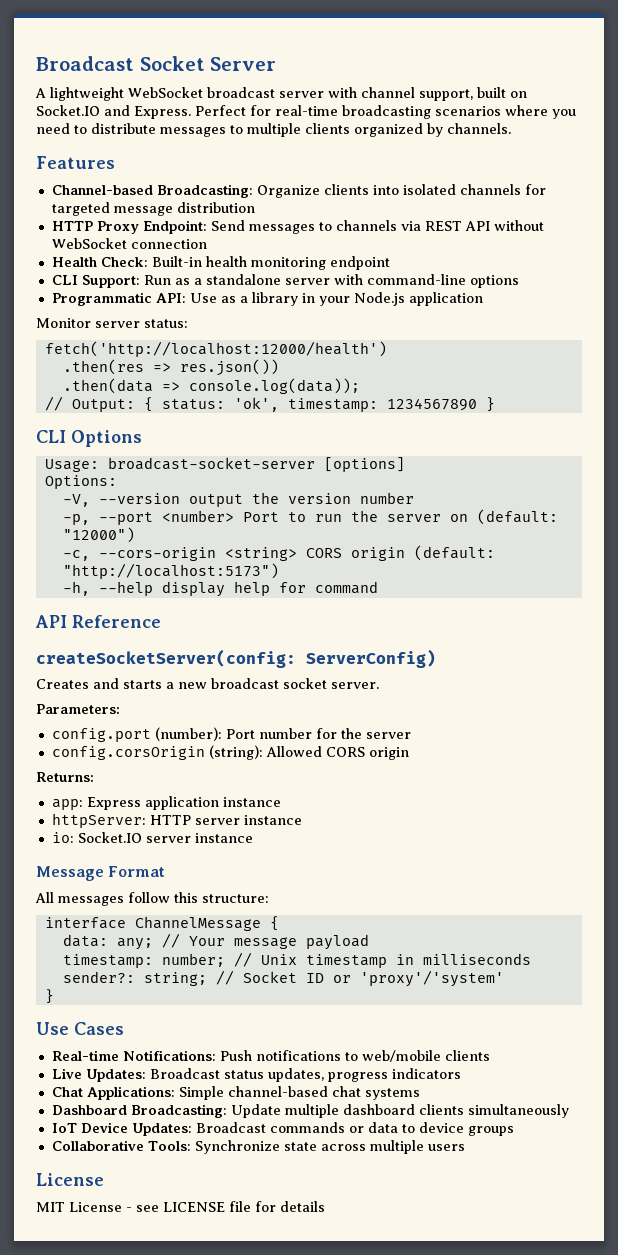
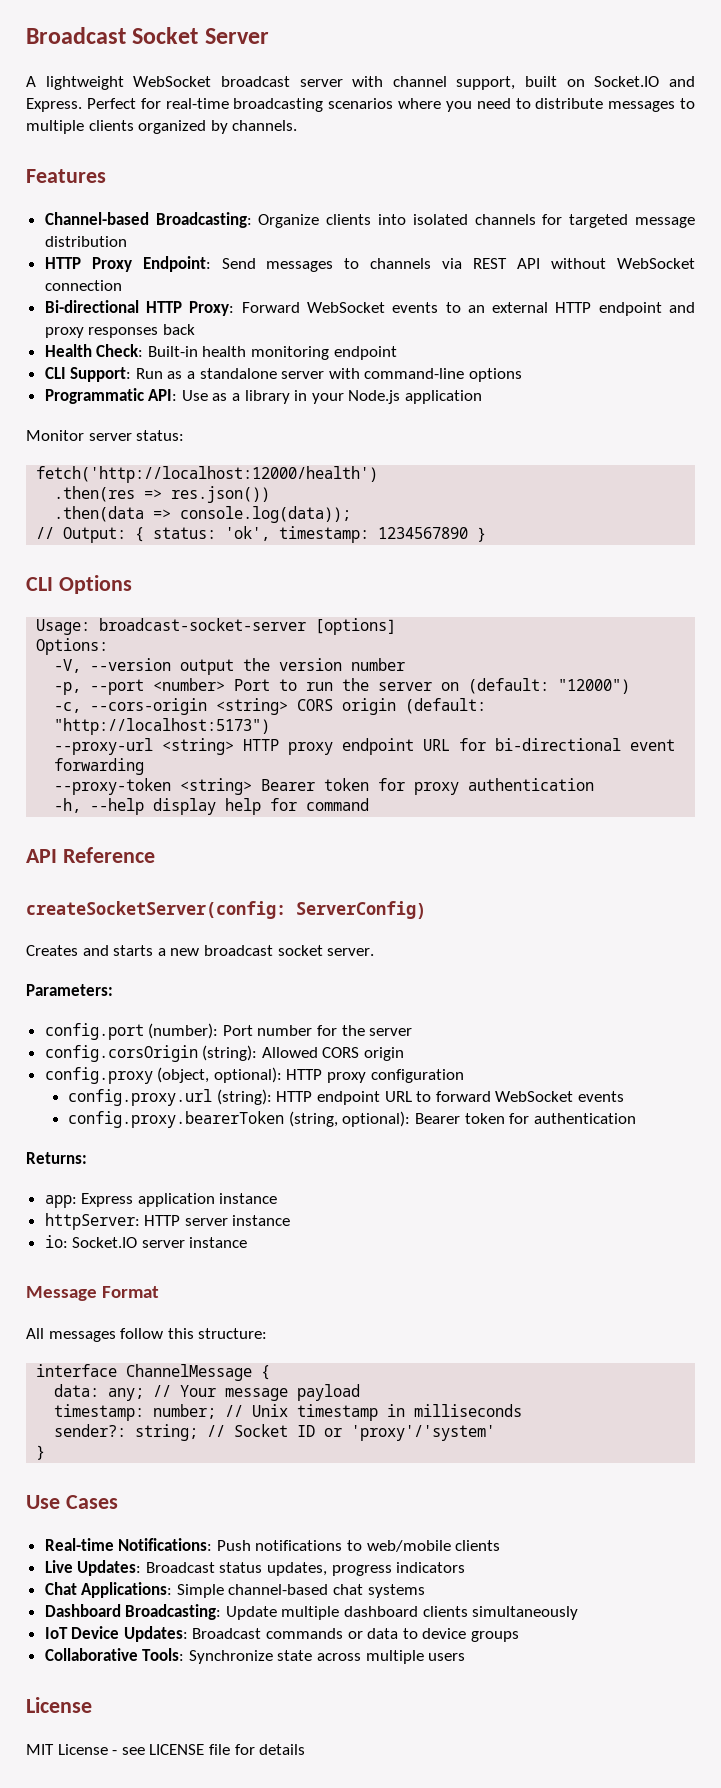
+ Bi-directional HTTP Proxy: Forward WebSocket events to an external HTTP endpoint and proxy responses back
+ --proxy-url <string> HTTP proxy endpoint URL for bi-directional event forwarding
+ --proxy-token <string> Bearer token for proxy authentication
+ config.proxy (object, optional): HTTP proxy configuration
+ config.proxy.url (string): HTTP endpoint URL to forward WebSocket events
+ config.proxy.bearerToken (string, optional): Bearer token for authentication

